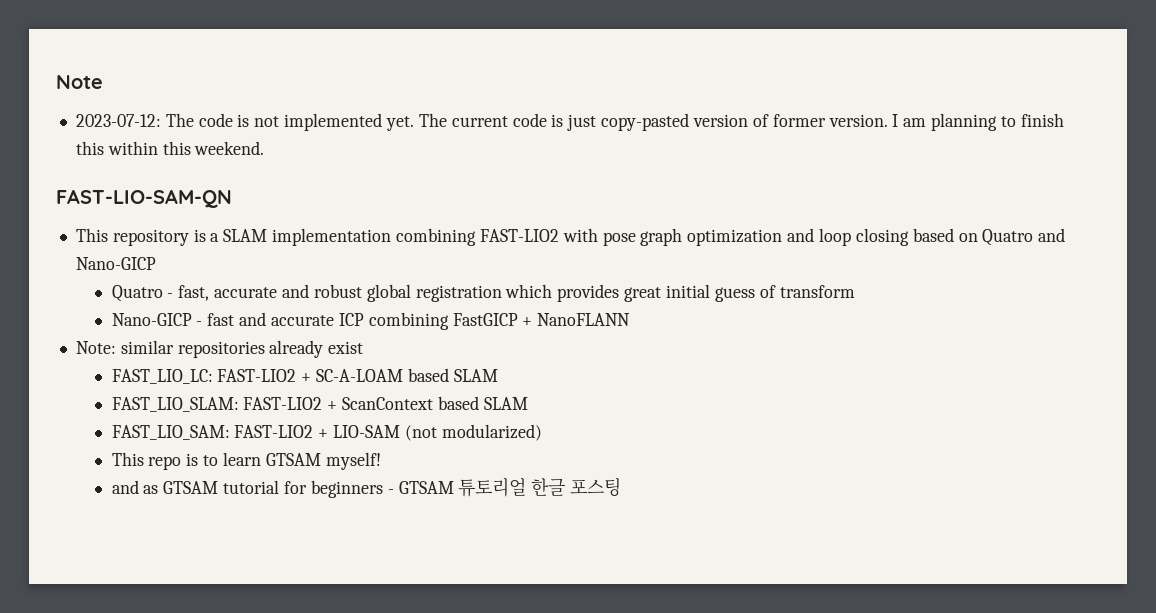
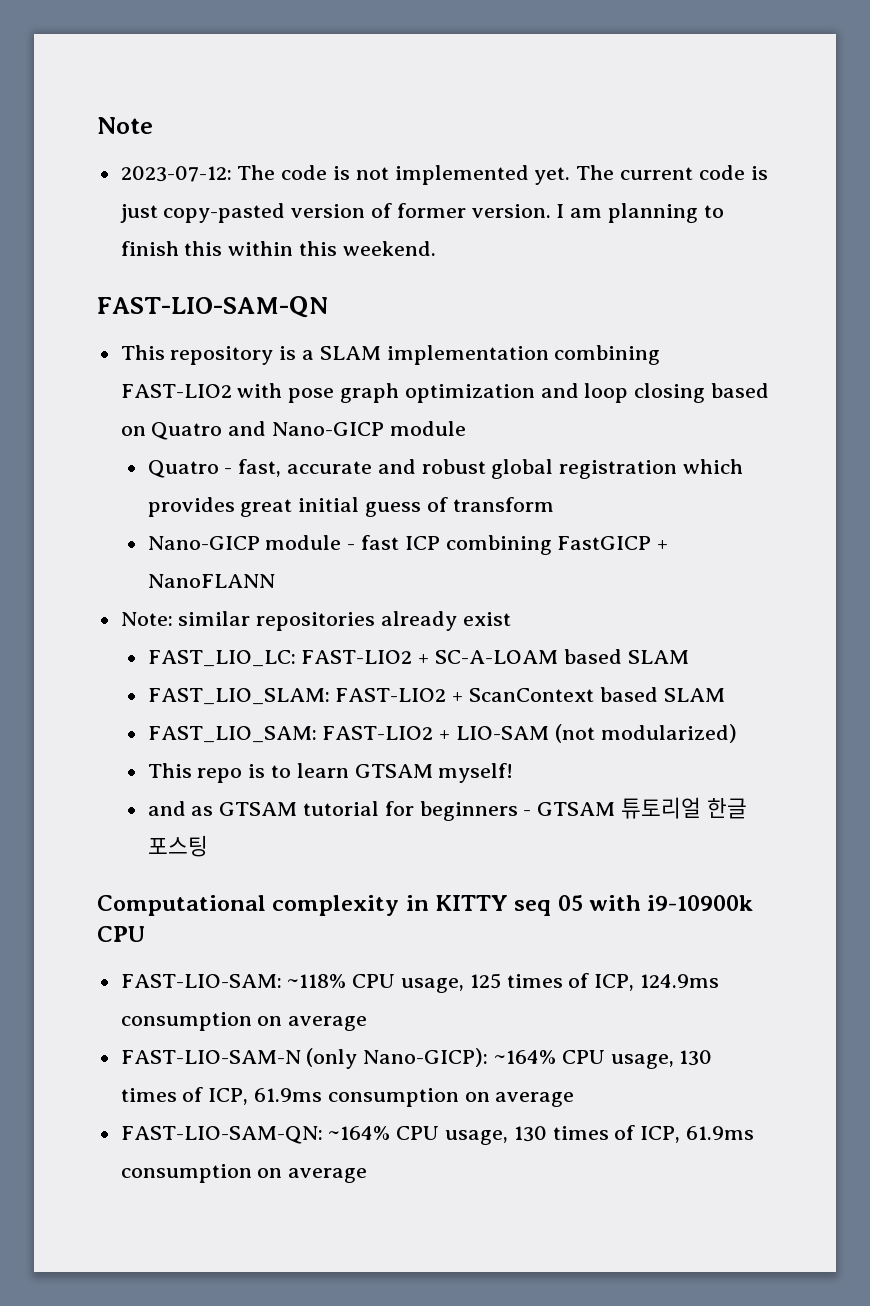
- This repository is a SLAM implementation combining FAST-LIO2 with pose graph optimization and loop closing based on Quatro and Nano-GICP
+ This repository is a SLAM implementation combining FAST-LIO2 with pose graph optimization and loop closing based on Quatro and Nano-GICP module
- Nano-GICP - fast and accurate ICP combining FastGICP + NanoFLANN
+ Nano-GICP module - fast ICP combining FastGICP + NanoFLANN
+ Computational complexity in KITTY seq 05 with i9-10900k CPU
+ FAST-LIO-SAM: ~118% CPU usage, 125 times of ICP, 124.9ms consumption on average
+ FAST-LIO-SAM-N (only Nano-GICP): ~164% CPU usage, 130 times of ICP, 61.9ms consumption on average
+ FAST-LIO-SAM-QN: ~164% CPU usage, 130 times of ICP, 61.9ms consumption on average

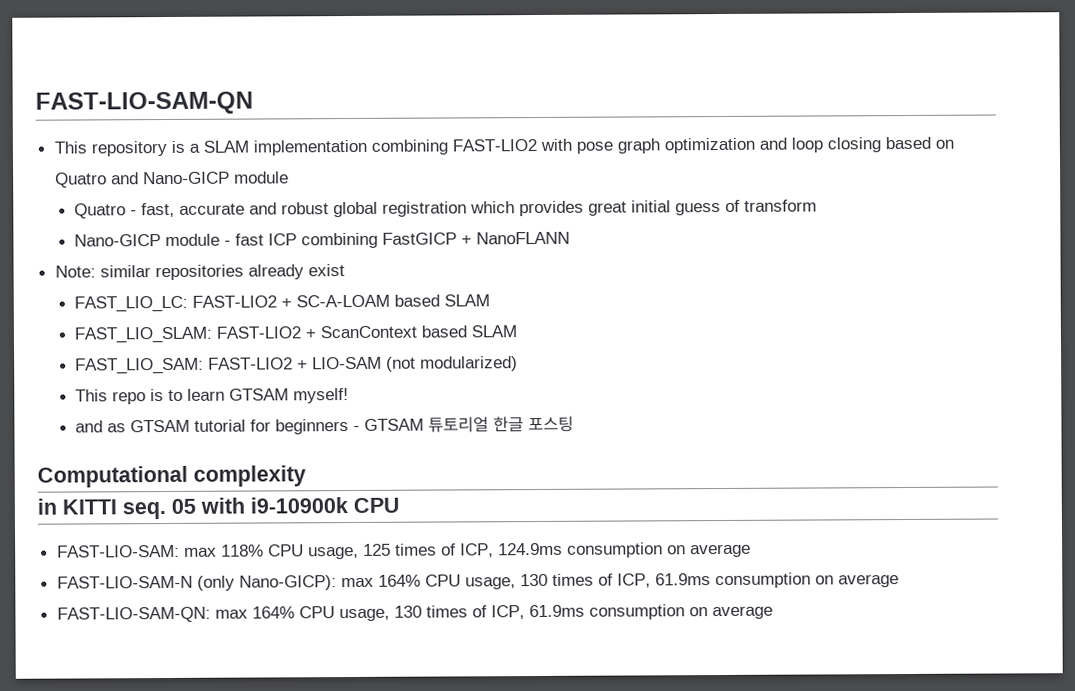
- Note
- 2023-07-12: The code is not implemented yet. The current code is just copy-pasted version of former version. I am planning to finish this within this weekend.
- Computational complexity in KITTY seq 05 with i9-10900k CPU
+ Computational complexity
+ in KITTI seq. 05 with i9-10900k CPU
- FAST-LIO-SAM: ~118% CPU usage, 125 times of ICP, 124.9ms consumption on average
+ FAST-LIO-SAM: max 118% CPU usage, 125 times of ICP, 124.9ms consumption on average
- FAST-LIO-SAM-N (only Nano-GICP): ~164% CPU usage, 130 times of ICP, 61.9ms consumption on average
+ FAST-LIO-SAM-N (only Nano-GICP): max 164% CPU usage, 130 times of ICP, 61.9ms consumption on average
- FAST-LIO-SAM-QN: ~164% CPU usage, 130 times of ICP, 61.9ms consumption on average
+ FAST-LIO-SAM-QN: max 164% CPU usage, 130 times of ICP, 61.9ms consumption on average

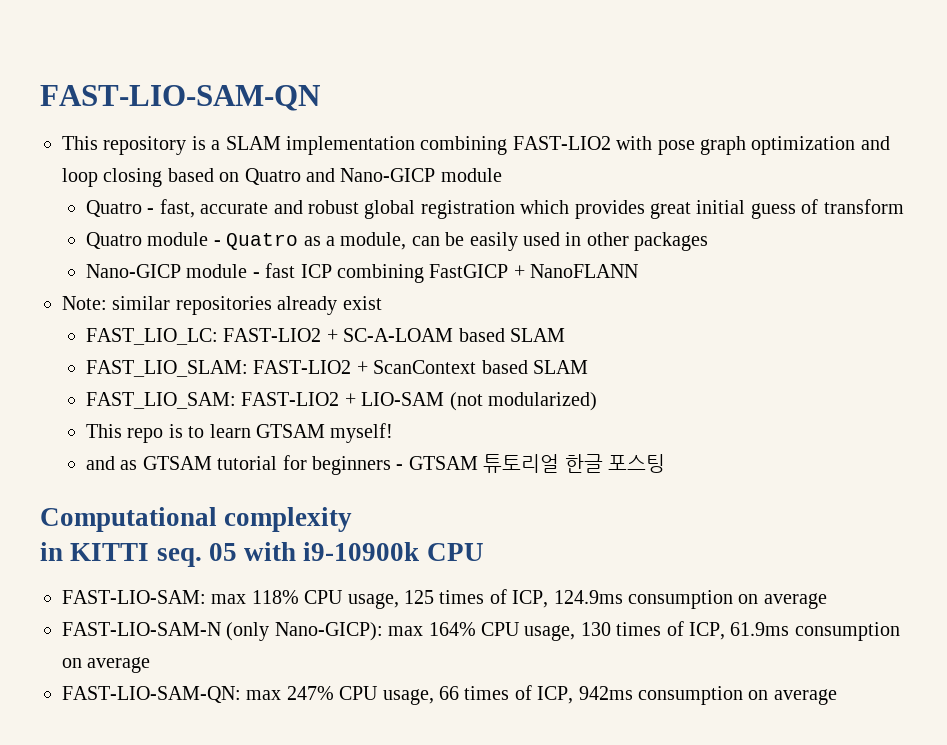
+ Quatro module - Quatro as a module, can be easily used in other packages
- FAST-LIO-SAM-QN: max 164% CPU usage, 130 times of ICP, 61.9ms consumption on average
+ FAST-LIO-SAM-QN: max 247% CPU usage, 66 times of ICP, 942ms consumption on average

